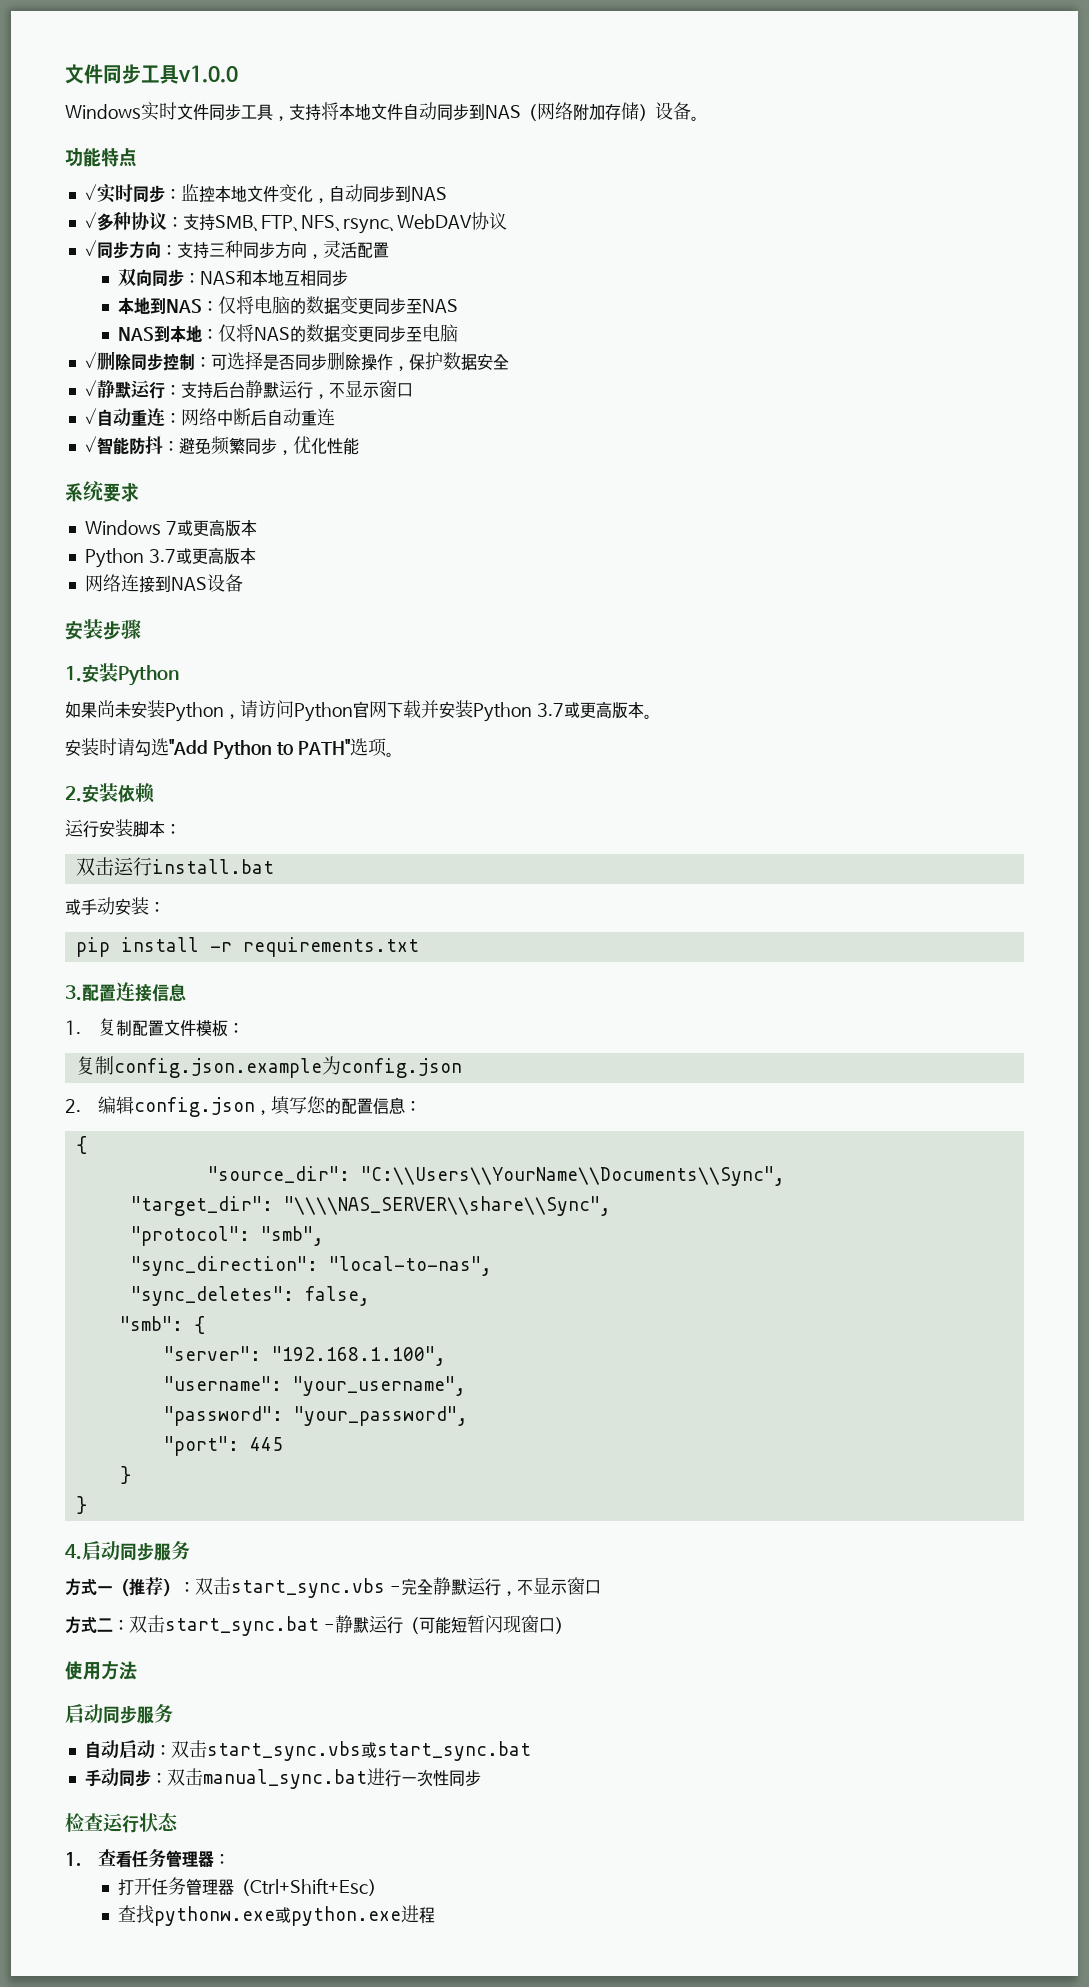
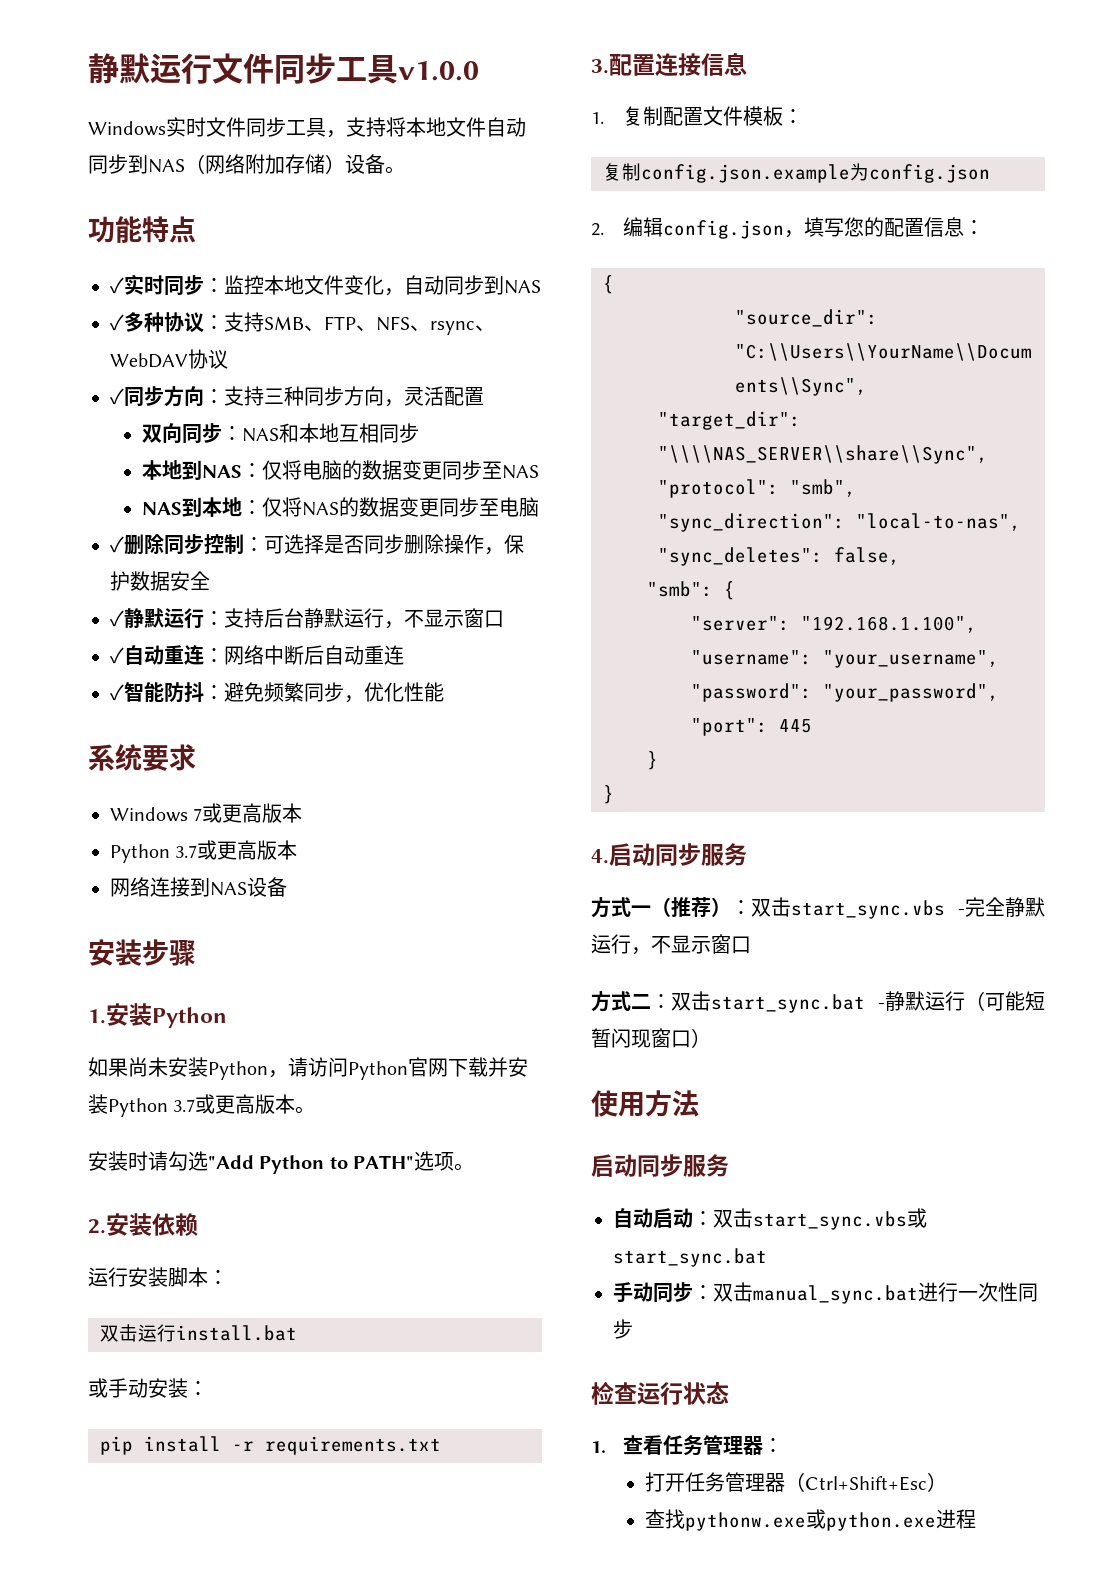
- 文件同步工具v1.0.0
+ 静默运行文件同步工具v1.0.0

